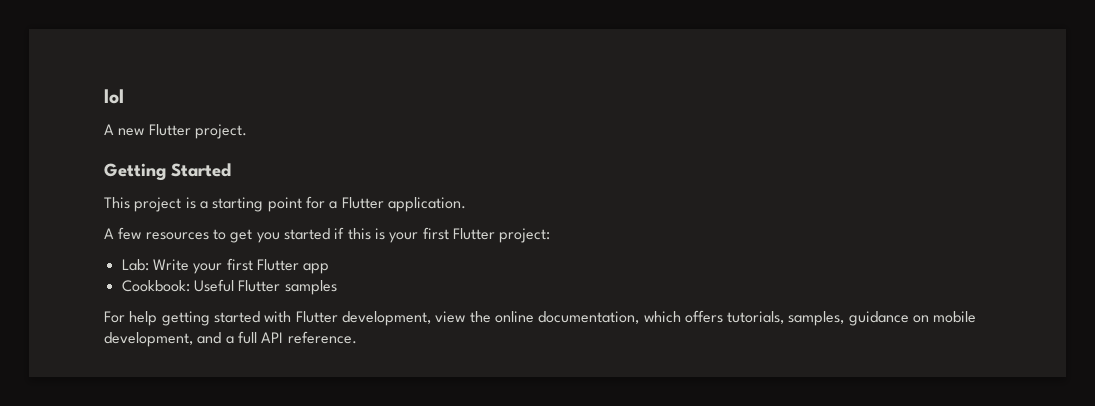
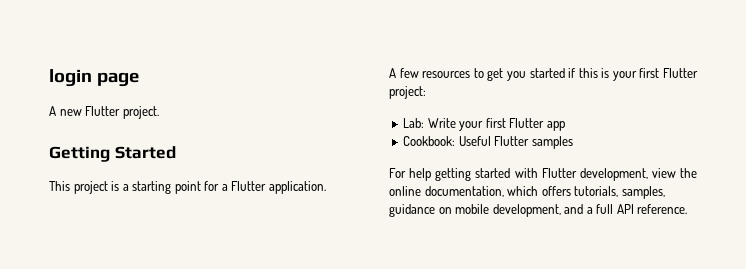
- lol
+ login page

